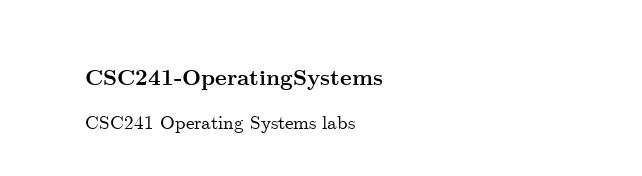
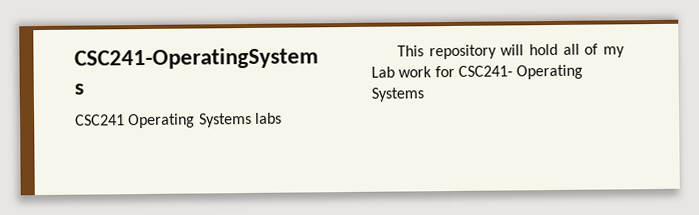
+ This repository will hold all of my Lab work for CSC241- Operating Systems

